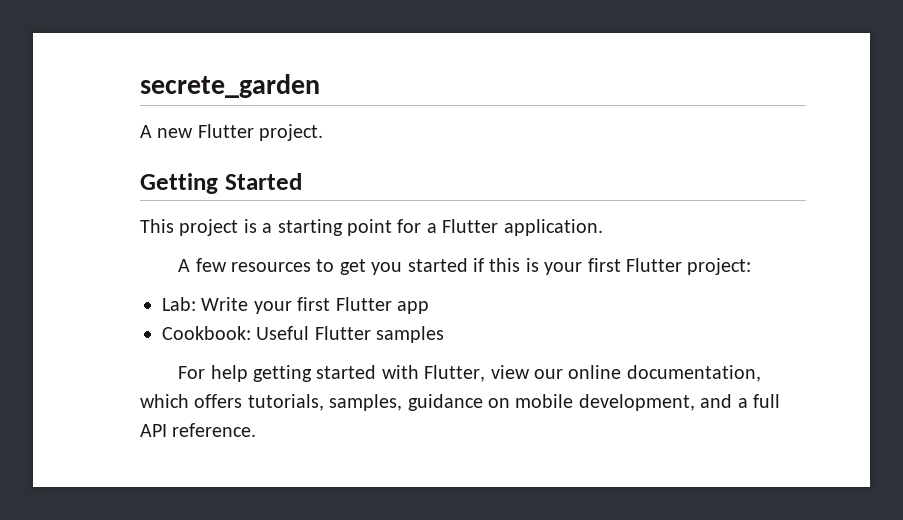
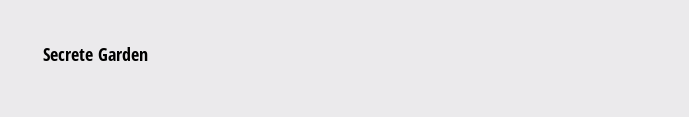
- secrete_garden
- A new Flutter project.
- Getting Started
- This project is a starting point for a Flutter application.
- A few resources to get you started if this is your first Flutter project:
- Lab: Write your first Flutter app
- Cookbook: Useful Flutter samples
- For help getting started with Flutter, view our online documentation, which offers tutorials, samples, guidance on mobile development, and a full API reference.
+ Secrete Garden

